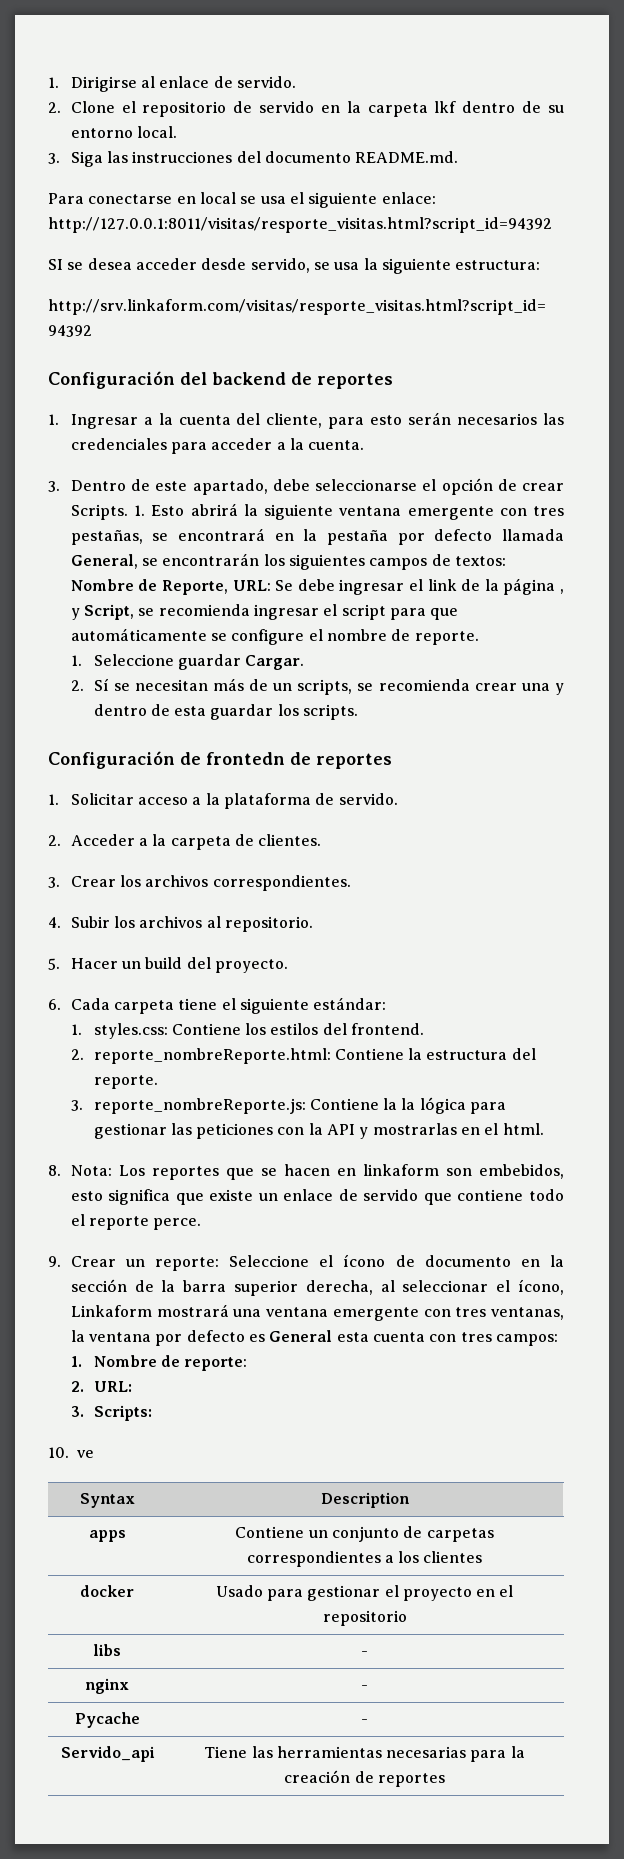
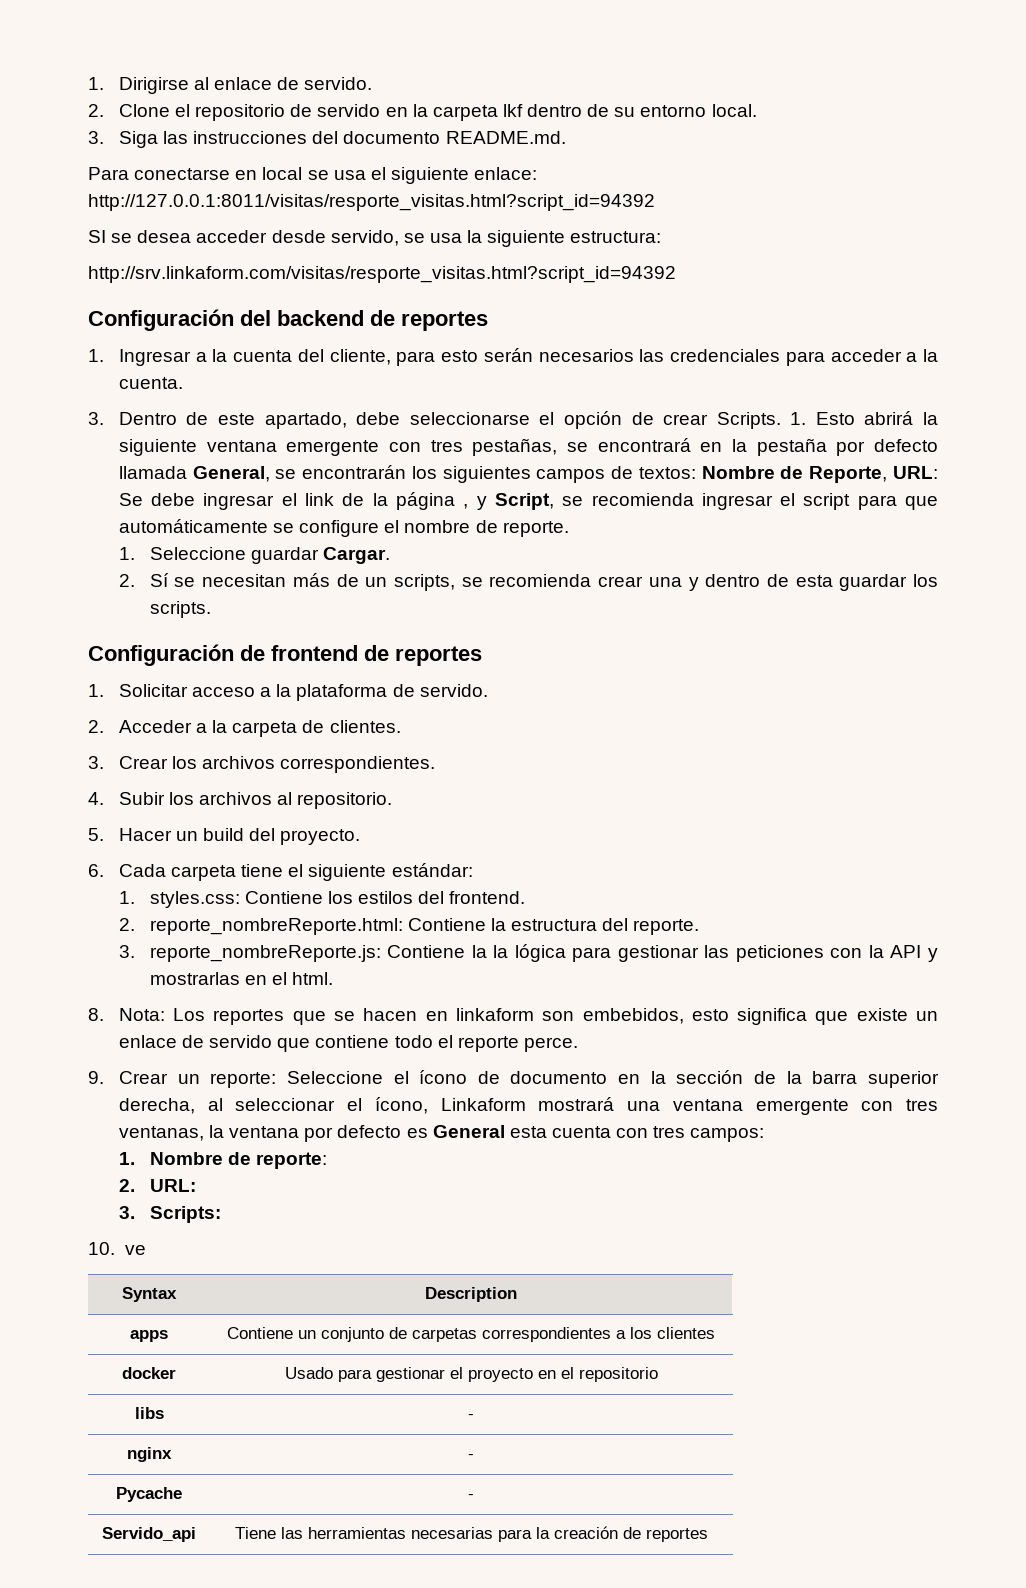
- Configuración de frontedn de reportes
+ Configuración de frontend de reportes

